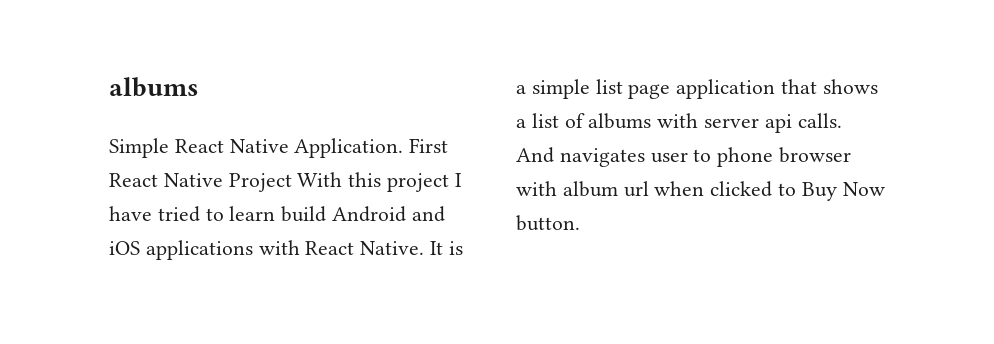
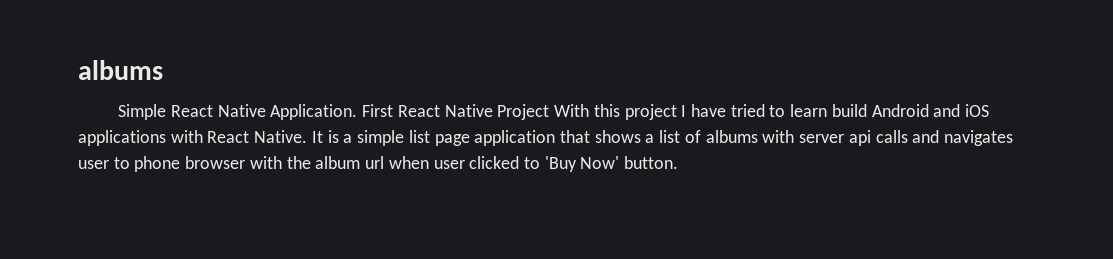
- It is a simple list page application that shows a list of albums with server api calls. And navigates user to phone browser with album url when clicked to Buy Now button.
+ It is a simple list page application that shows a list of albums with server api calls and navigates user to phone browser with the album url when user clicked to 'Buy Now' button.

